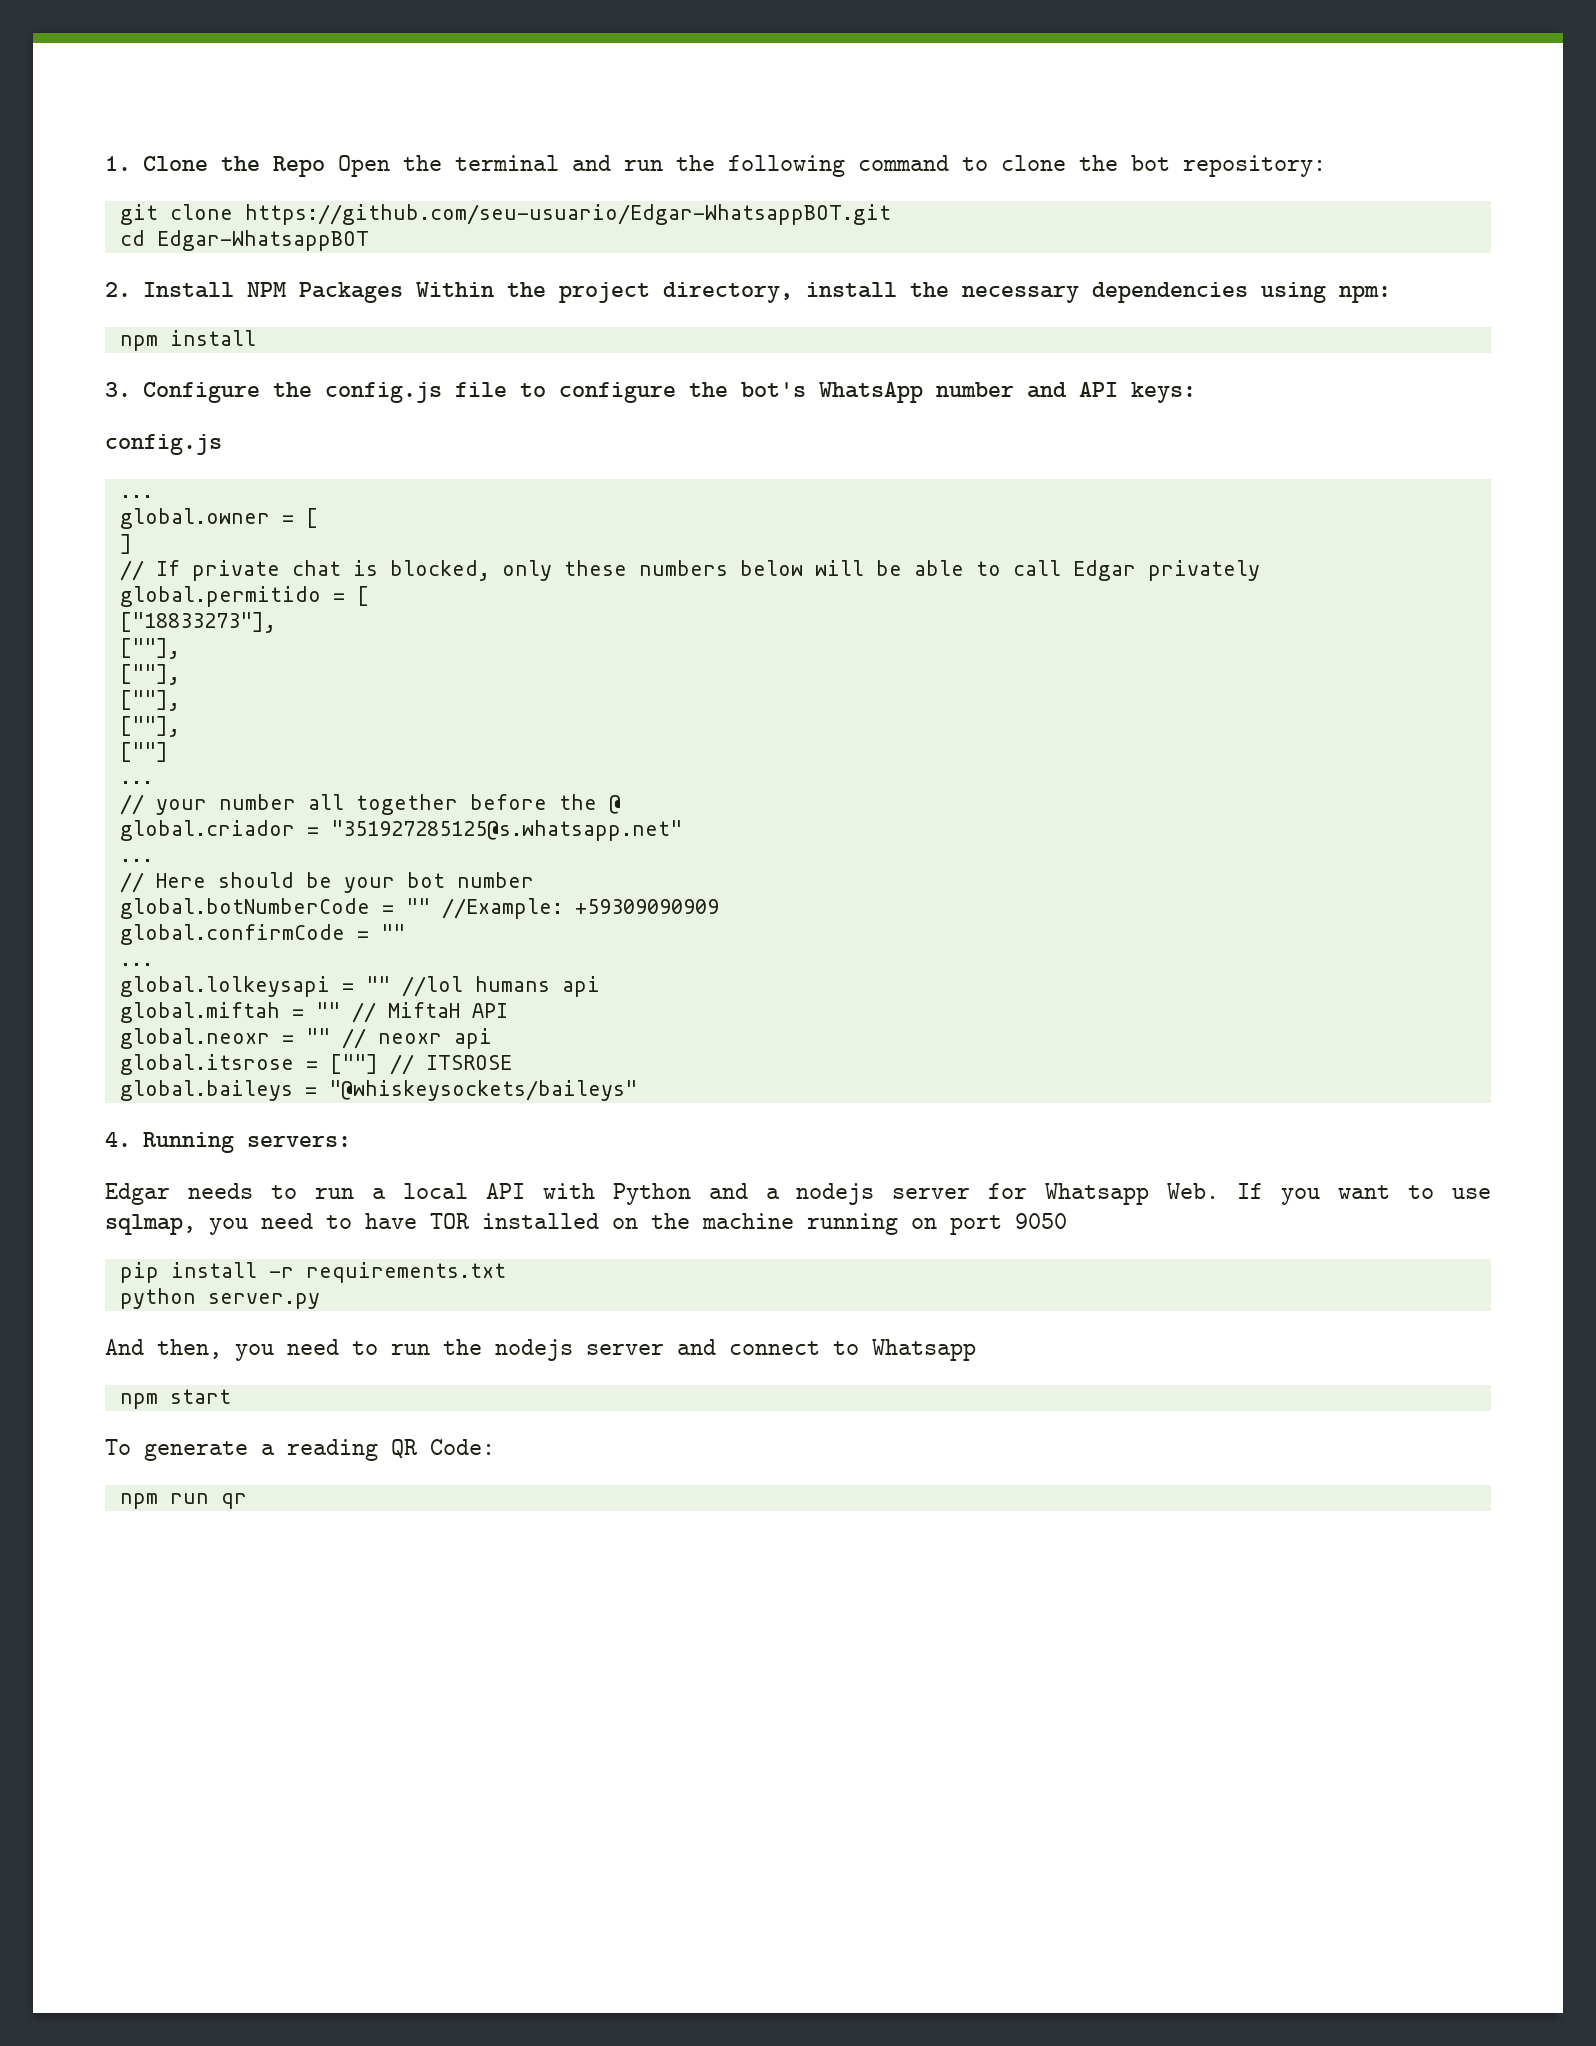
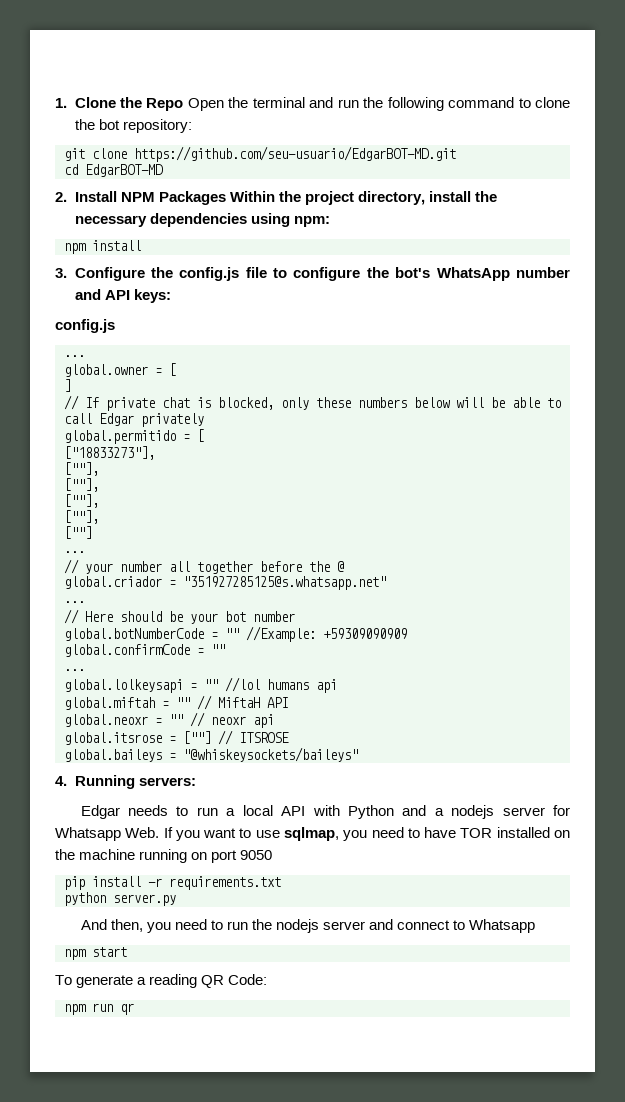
- git clone https://github.com/seu-usuario/Edgar-WhatsappBOT.git
+ git clone https://github.com/seu-usuario/EdgarBOT-MD.git
- cd Edgar-WhatsappBOT
+ cd EdgarBOT-MD

